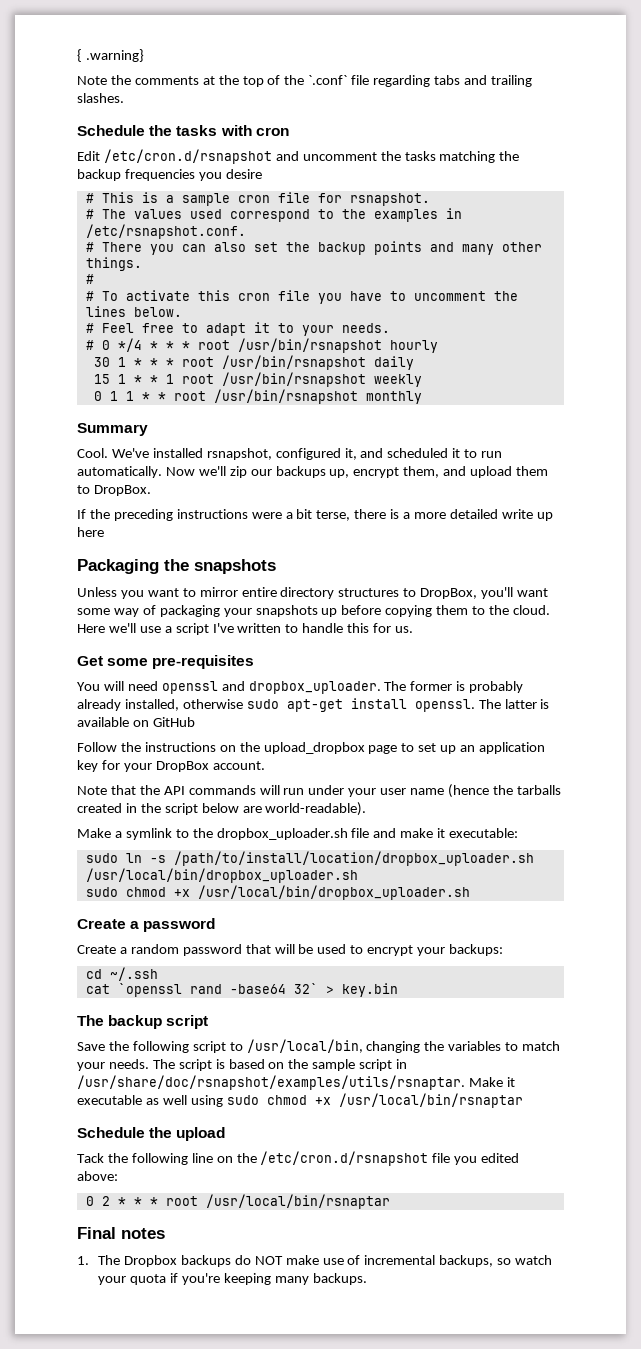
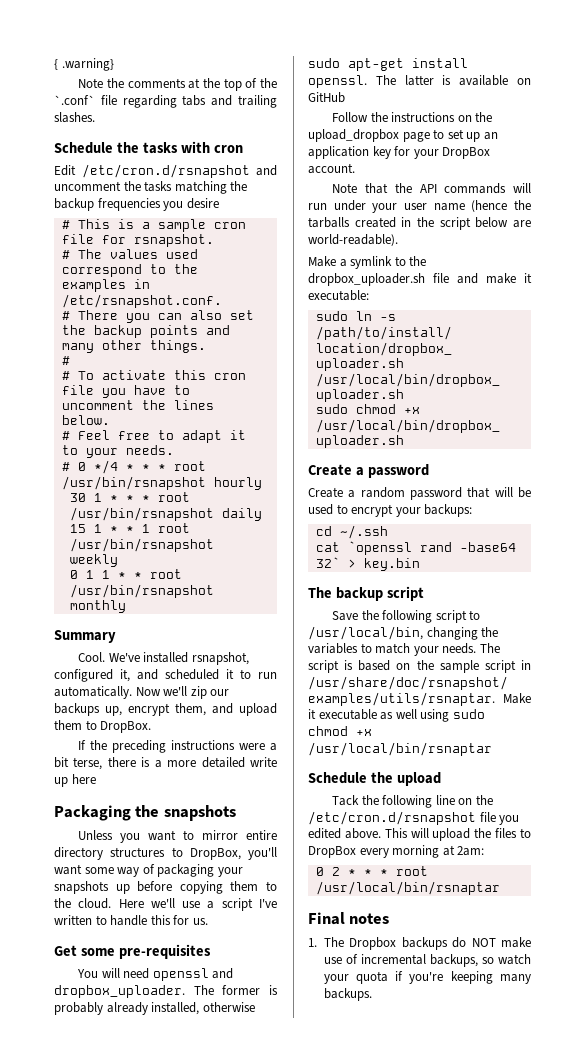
- Tack the following line on the /etc/cron.d/rsnapshot file you edited above:
+ Tack the following line on the /etc/cron.d/rsnapshot file you edited above. This will upload the files to DropBox every morning at 2am:

